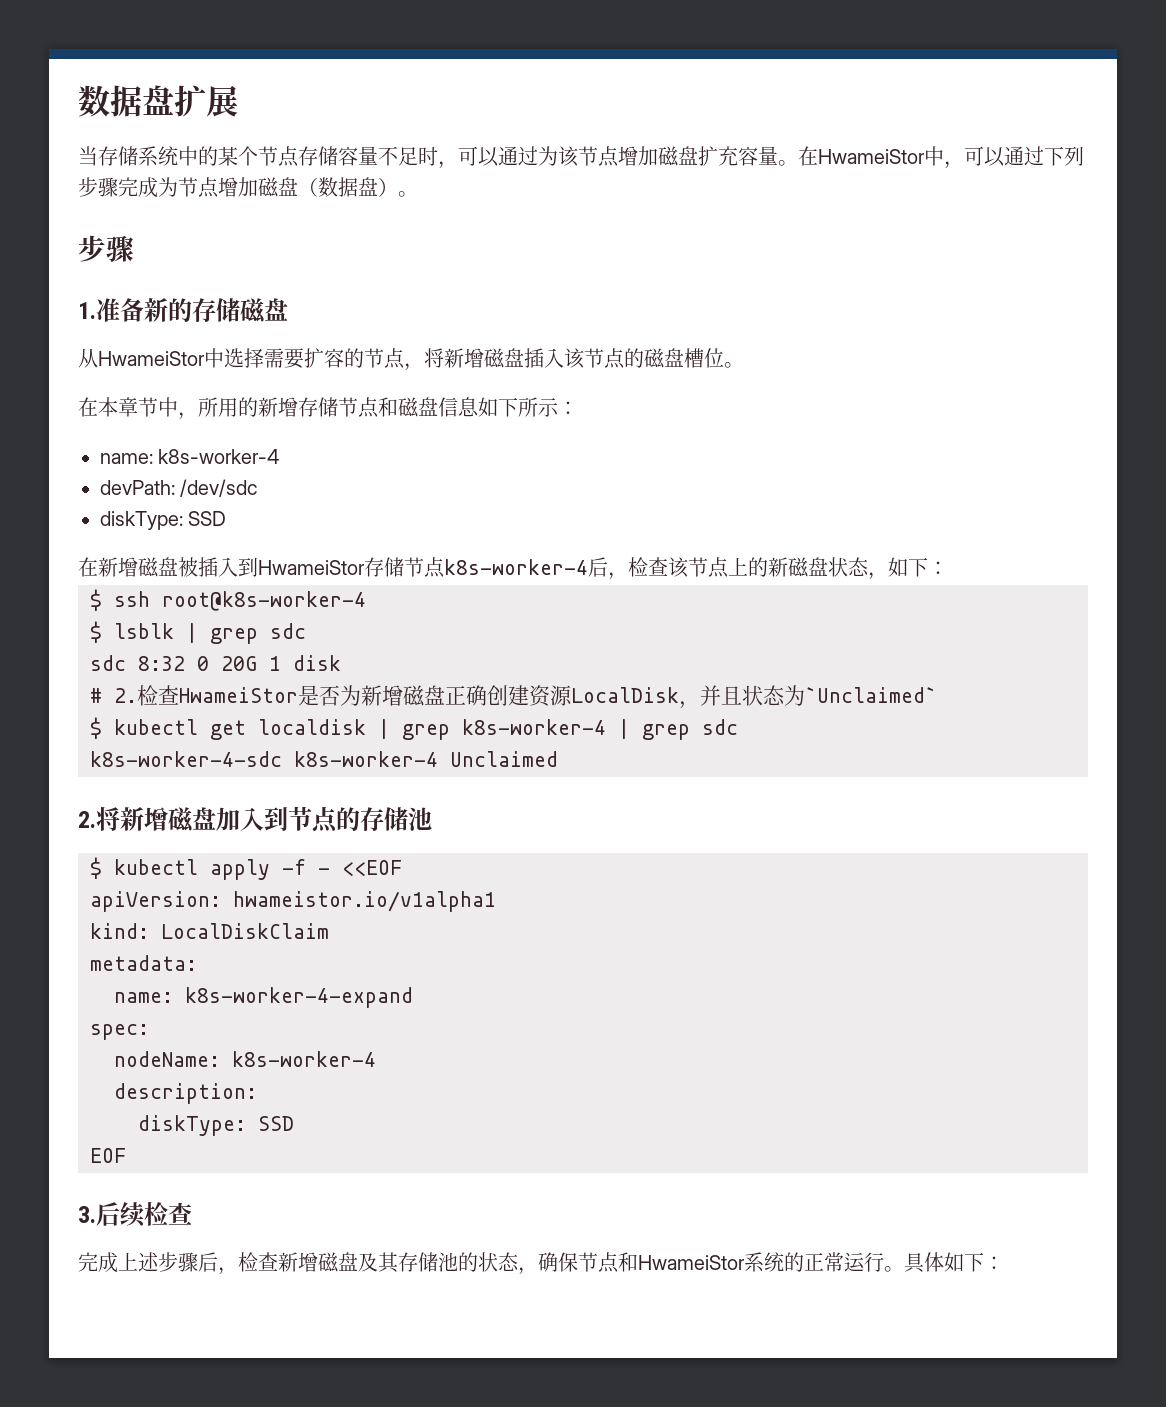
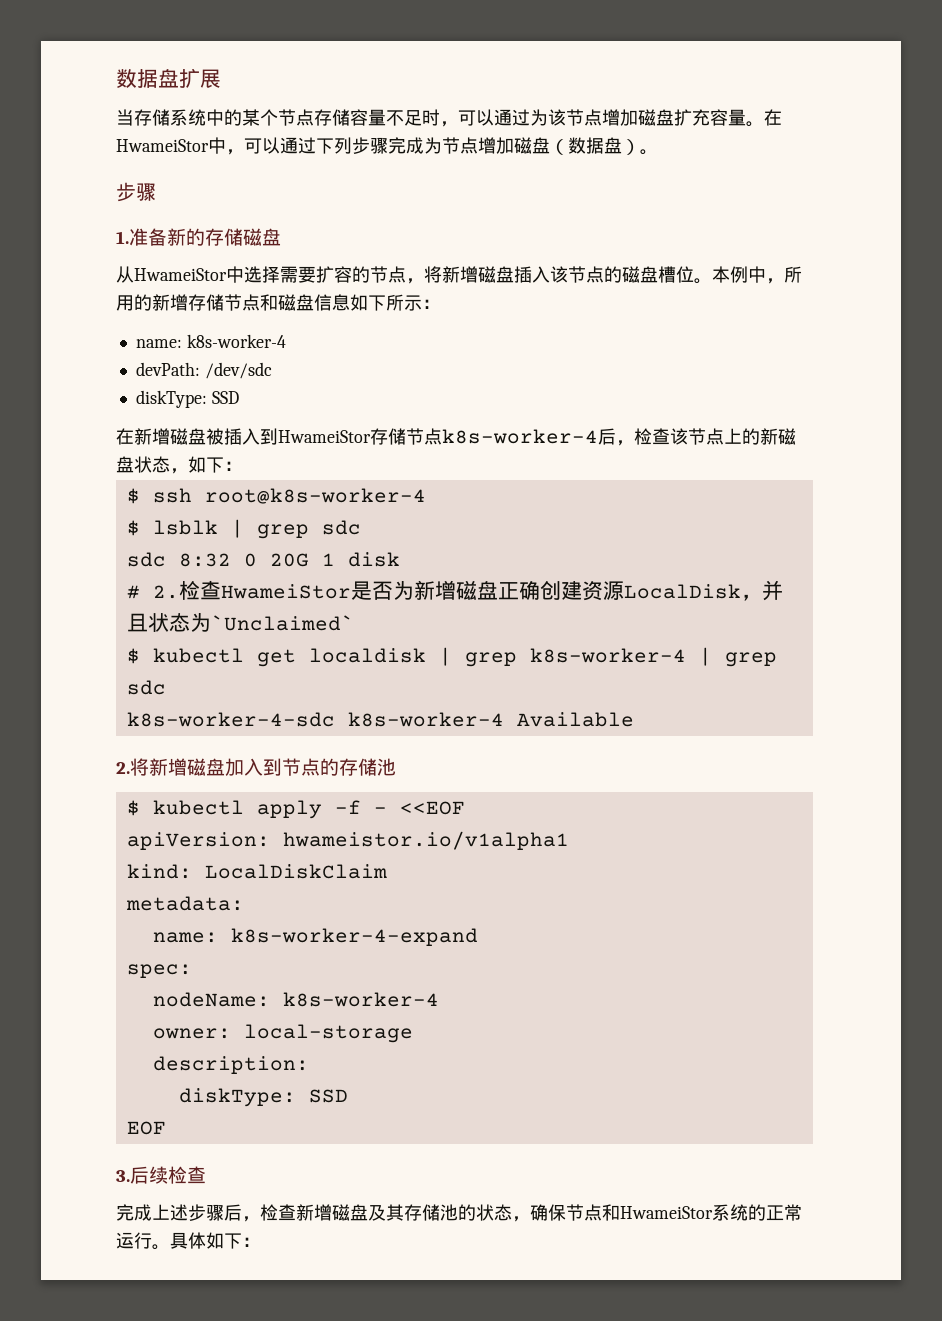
- 从HwameiStor中选择需要扩容的节点，将新增磁盘插入该节点的磁盘槽位。
- 在本章节中，所用的新增存储节点和磁盘信息如下所示：
+ 从HwameiStor中选择需要扩容的节点，将新增磁盘插入该节点的磁盘槽位。本例中，所用的新增存储节点和磁盘信息如下所示：
- k8s-worker-4-sdc k8s-worker-4 Unclaimed
+ k8s-worker-4-sdc k8s-worker-4 Available
+ owner: local-storage

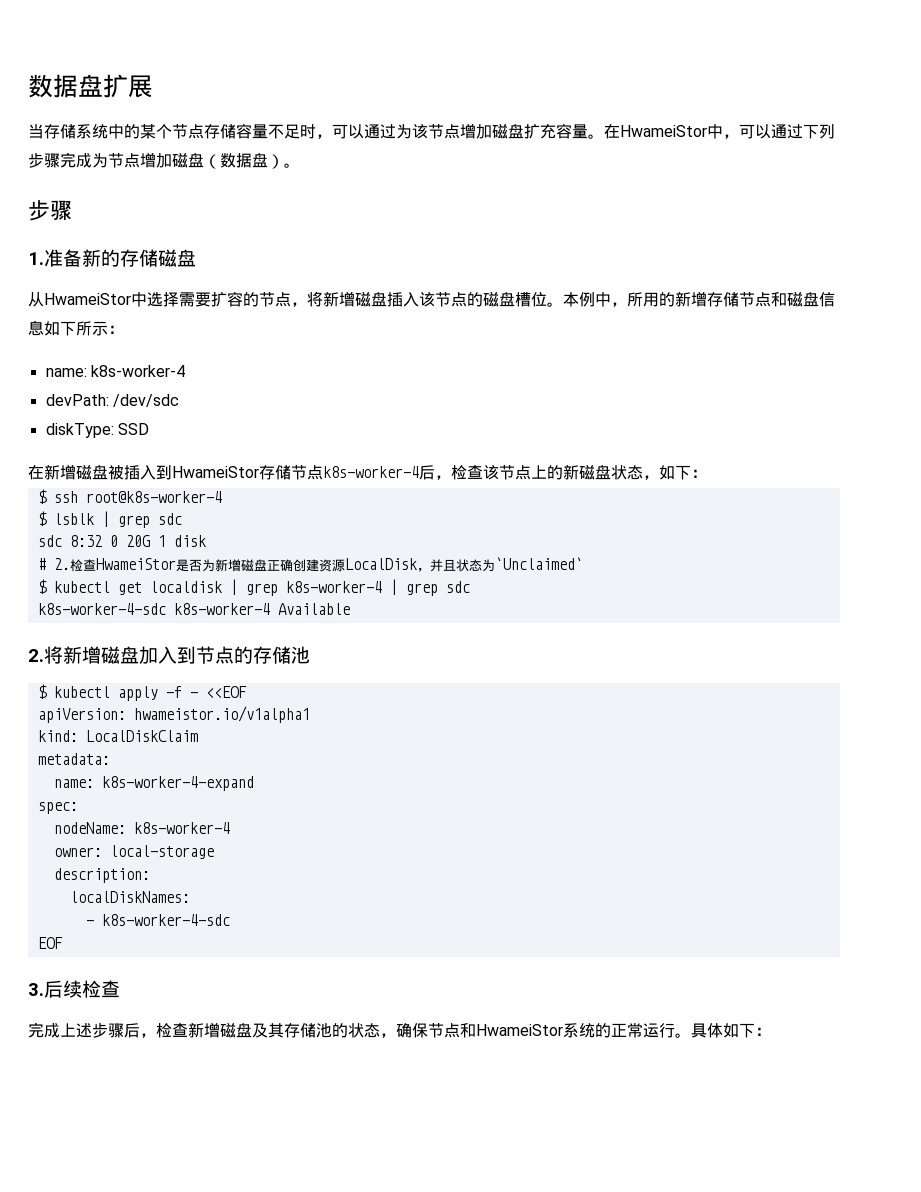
  description:
- diskType: SSD
+ localDiskNames:
+ - k8s-worker-4-sdc

